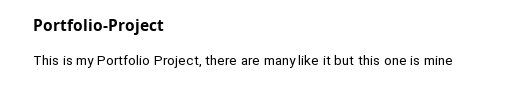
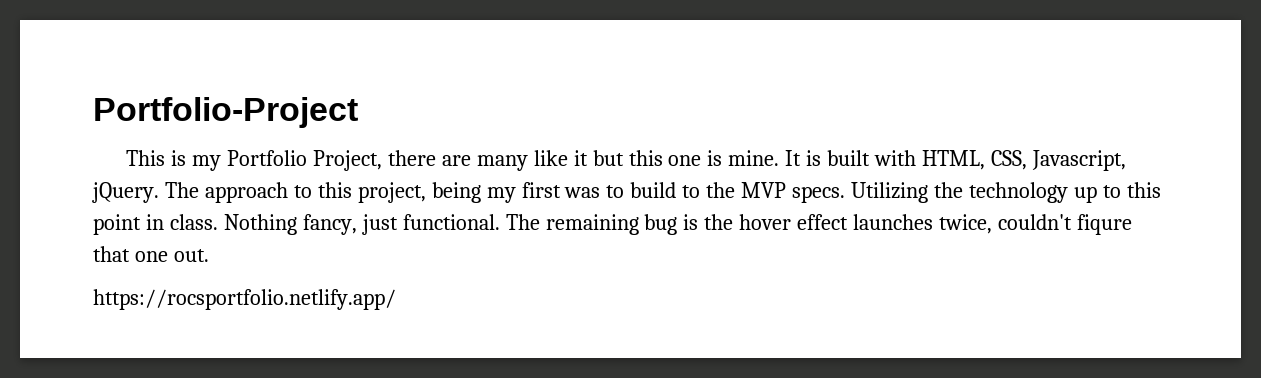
- This is my Portfolio Project, there are many like it but this one is mine
+ This is my Portfolio Project, there are many like it but this one is mine. It is built with HTML, CSS, Javascript, jQuery. The approach to this project, being my first was to build to the MVP specs. Utilizing the technology up to this point in class. Nothing fancy, just functional. The remaining bug is the hover effect launches twice, couldn't fiqure that one out.
+ https://rocsportfolio.netlify.app/

